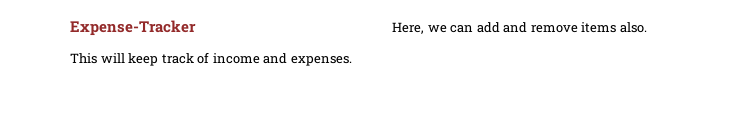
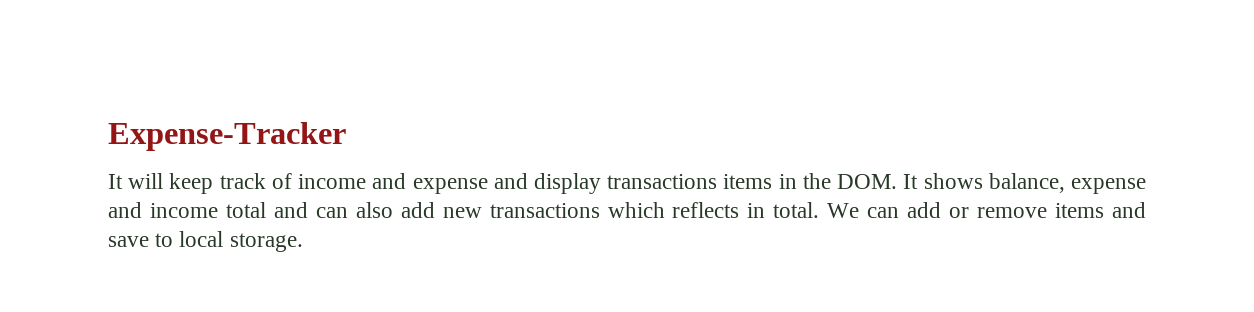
- This will keep track of income and expenses. Here, we can add and remove items also.
+ It will keep track of income and expense and display transactions items in the DOM. It shows balance, expense and income total and can also add new transactions which reflects in total. We can add or remove items and save to local storage.

